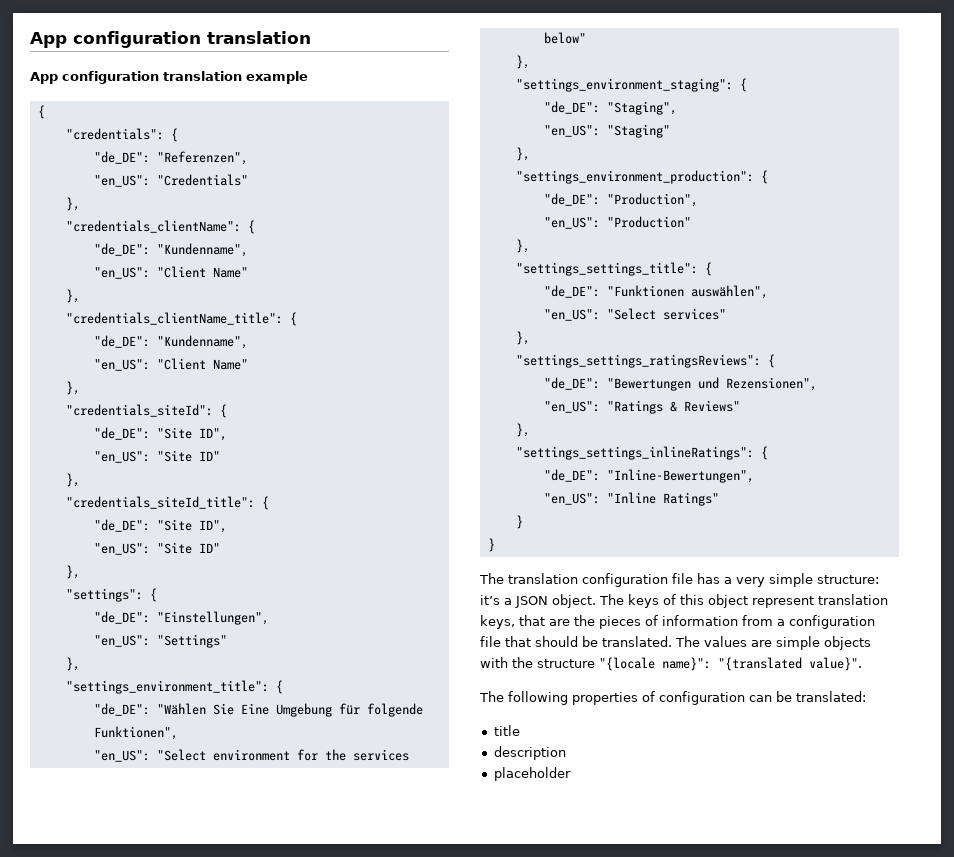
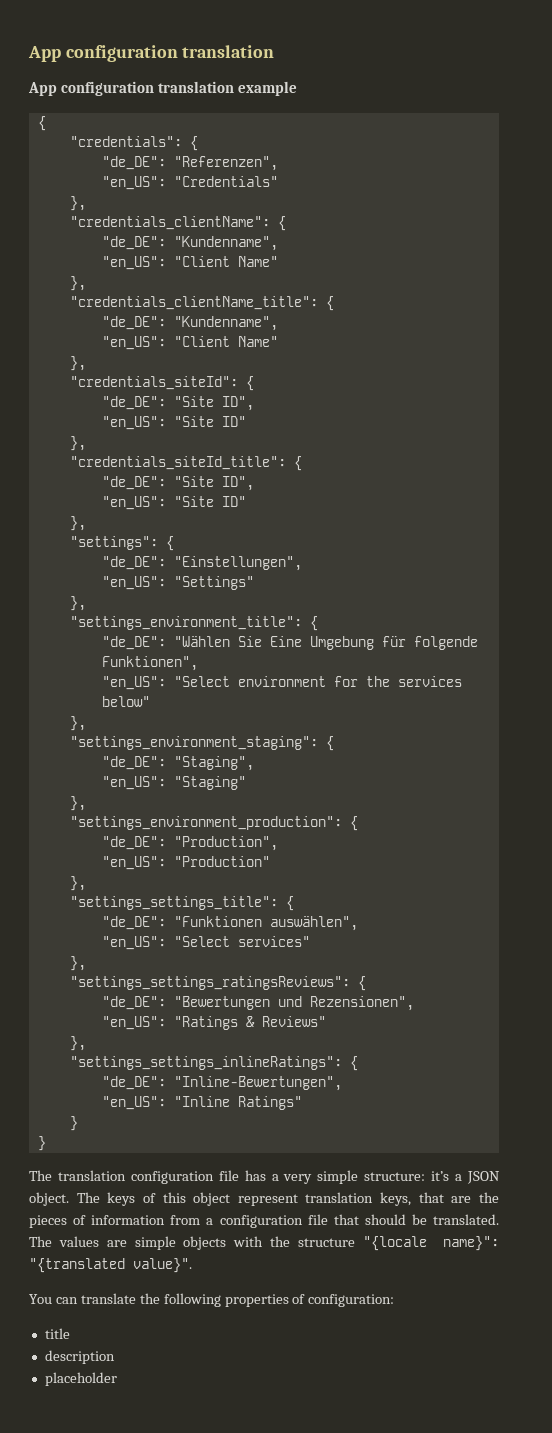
- The following properties of configuration can be translated:
+ You can translate the following properties of configuration:

